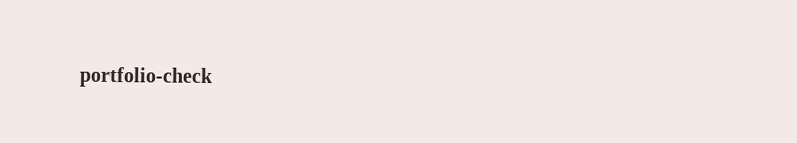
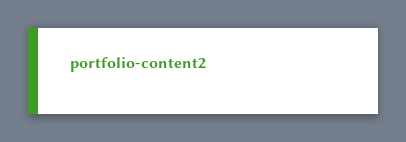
- portfolio-check
+ portfolio-content2

